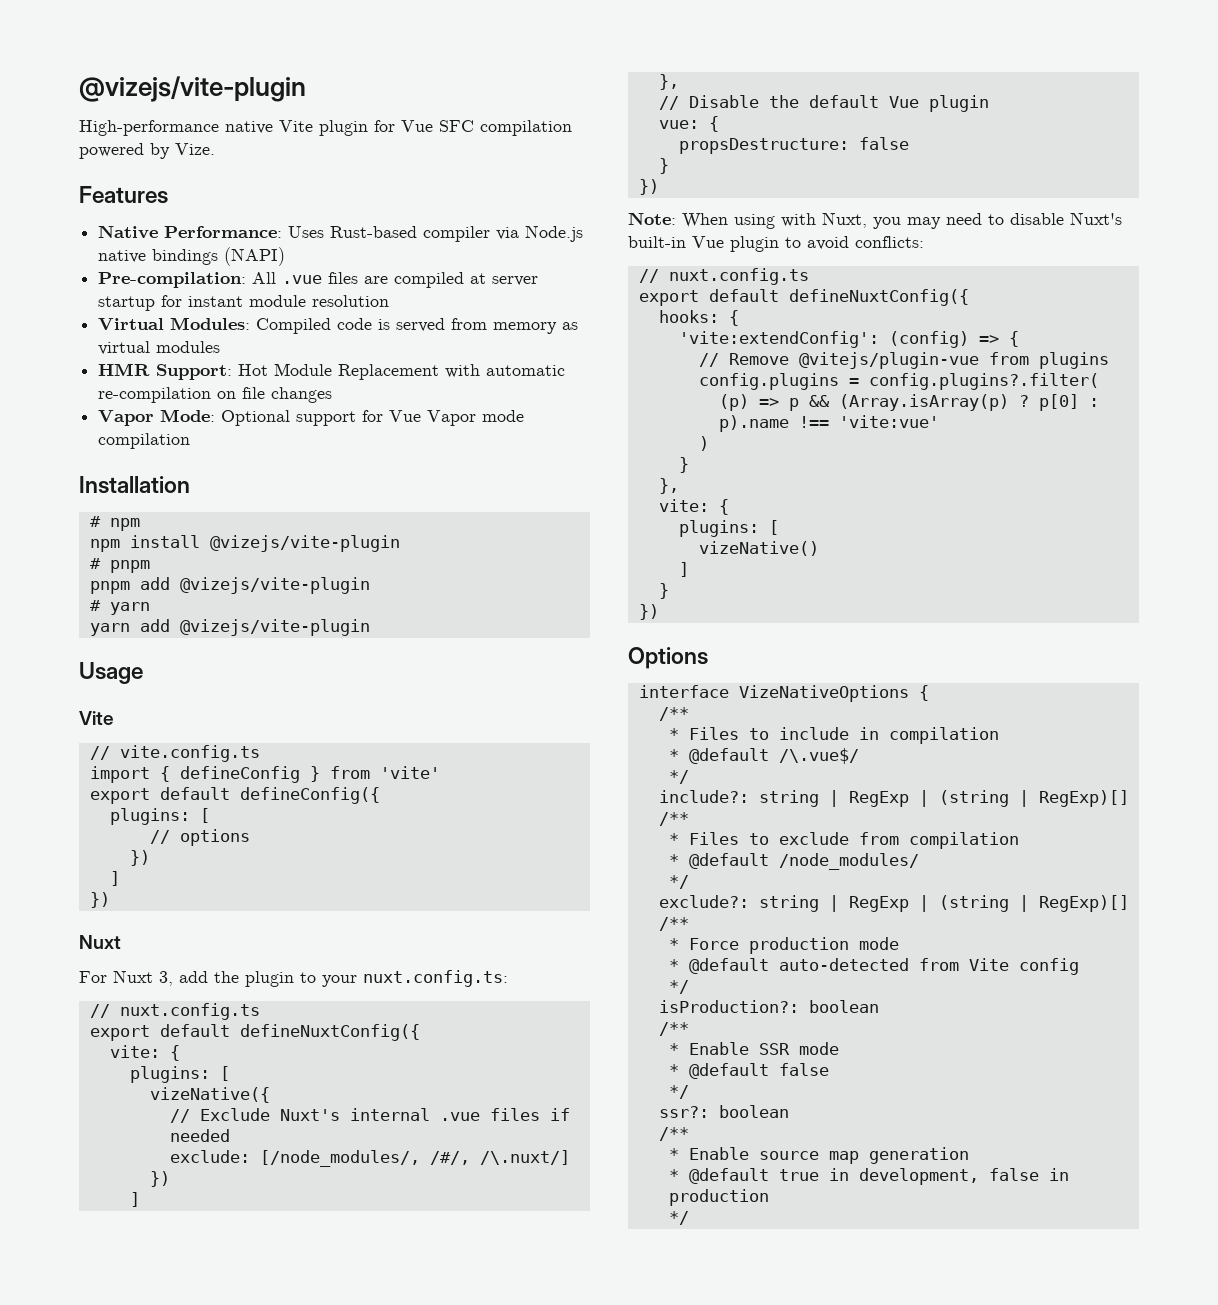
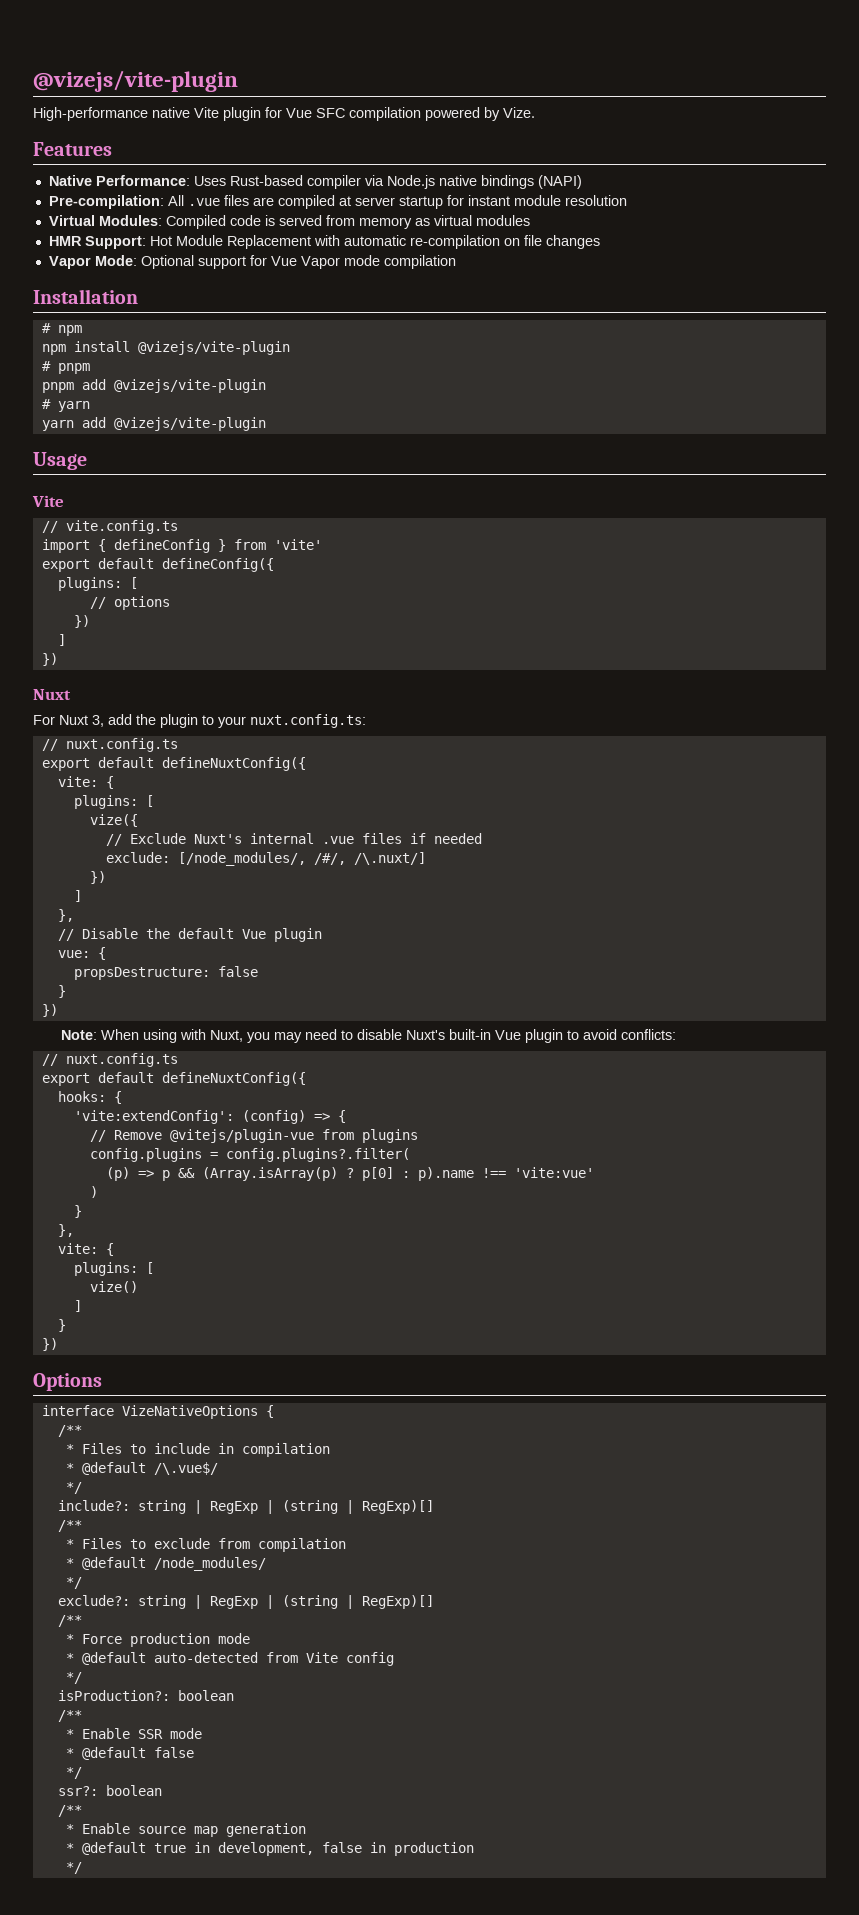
- vizeNative({
+ vize({
- vizeNative()
+ vize()

